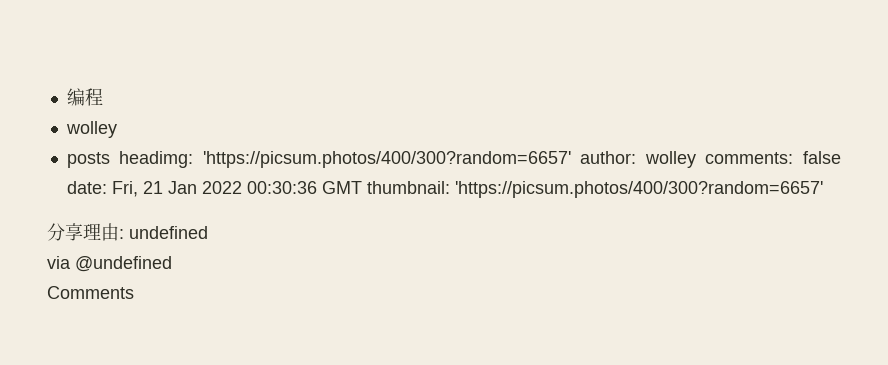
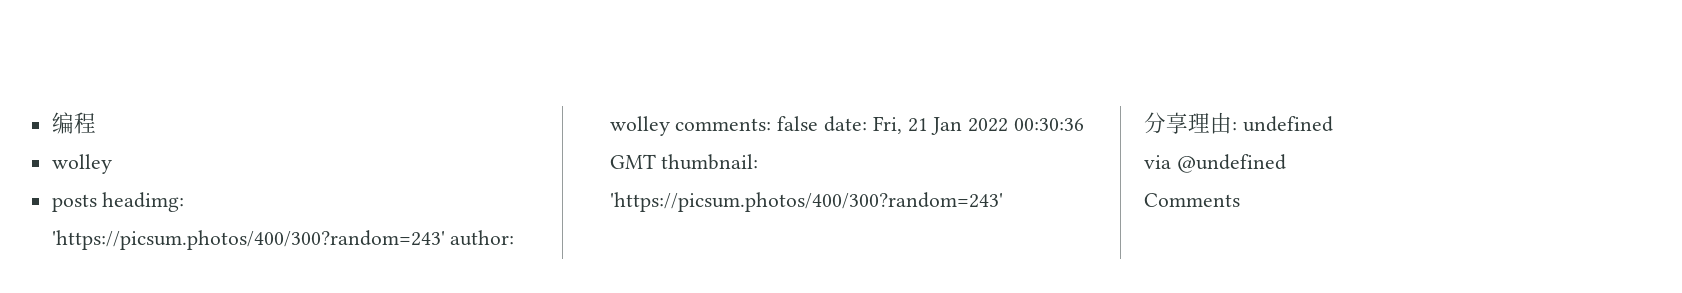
- posts headimg: 'https://picsum.photos/400/300?random=6657' author: wolley comments: false date: Fri, 21 Jan 2022 00:30:36 GMT thumbnail: 'https://picsum.photos/400/300?random=6657'
+ posts headimg: 'https://picsum.photos/400/300?random=243' author: wolley comments: false date: Fri, 21 Jan 2022 00:30:36 GMT thumbnail: 'https://picsum.photos/400/300?random=243'

